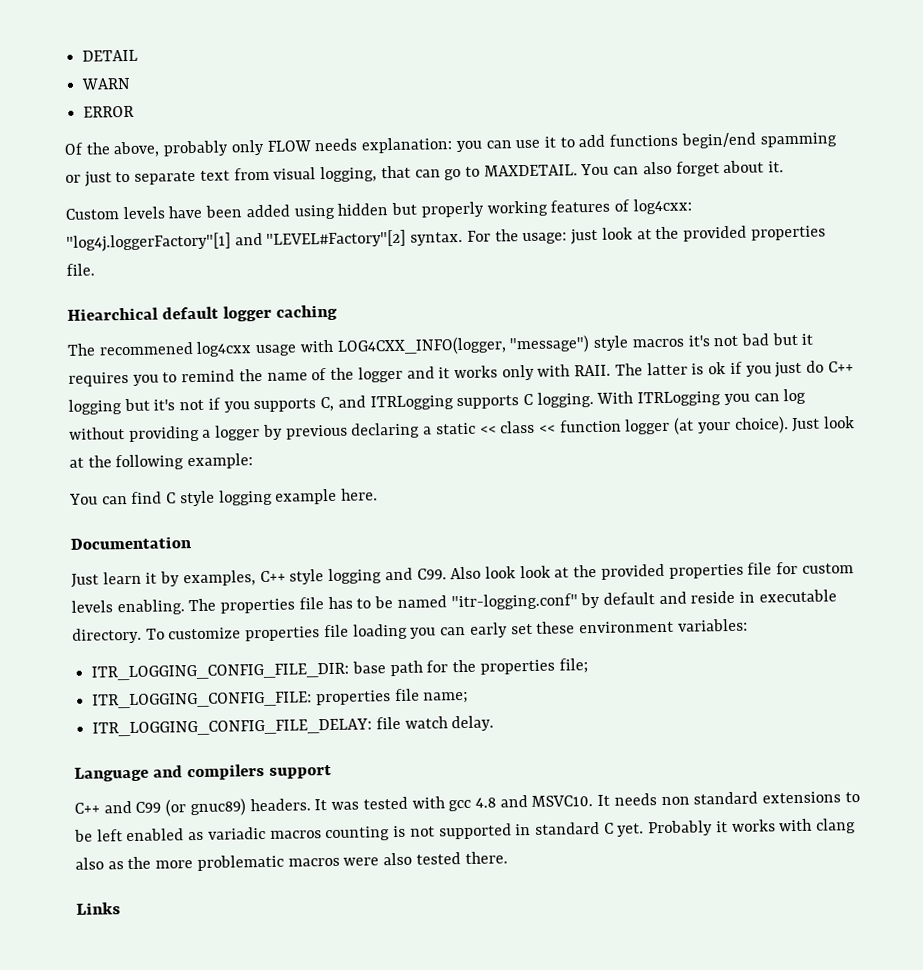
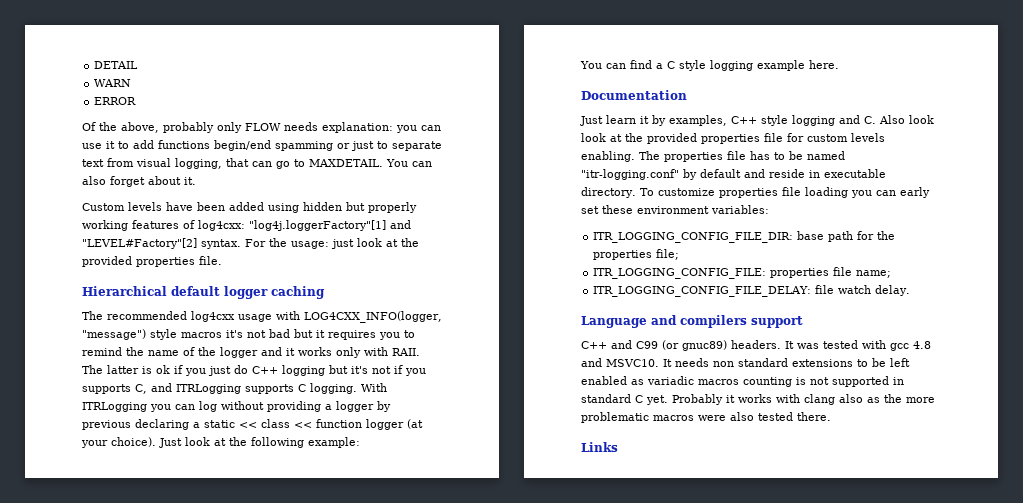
- Hiearchical default logger caching
+ Hierarchical default logger caching
- The recommened log4cxx usage with LOG4CXX_INFO(logger, "message") style macros it's not bad but it requires you to remind the name of the logger and it works only with RAII.
+ The recommended log4cxx usage with LOG4CXX_INFO(logger, "message") style macros it's not bad but it requires you to remind the name of the logger and it works only with RAII.
- You can find C style logging example here.
+ You can find a C style logging example here.
- Just learn it by examples, C++ style logging and C99. Also look look at the provided properties file for custom levels enabling.
+ Just learn it by examples, C++ style logging and C. Also look look at the provided properties file for custom levels enabling.

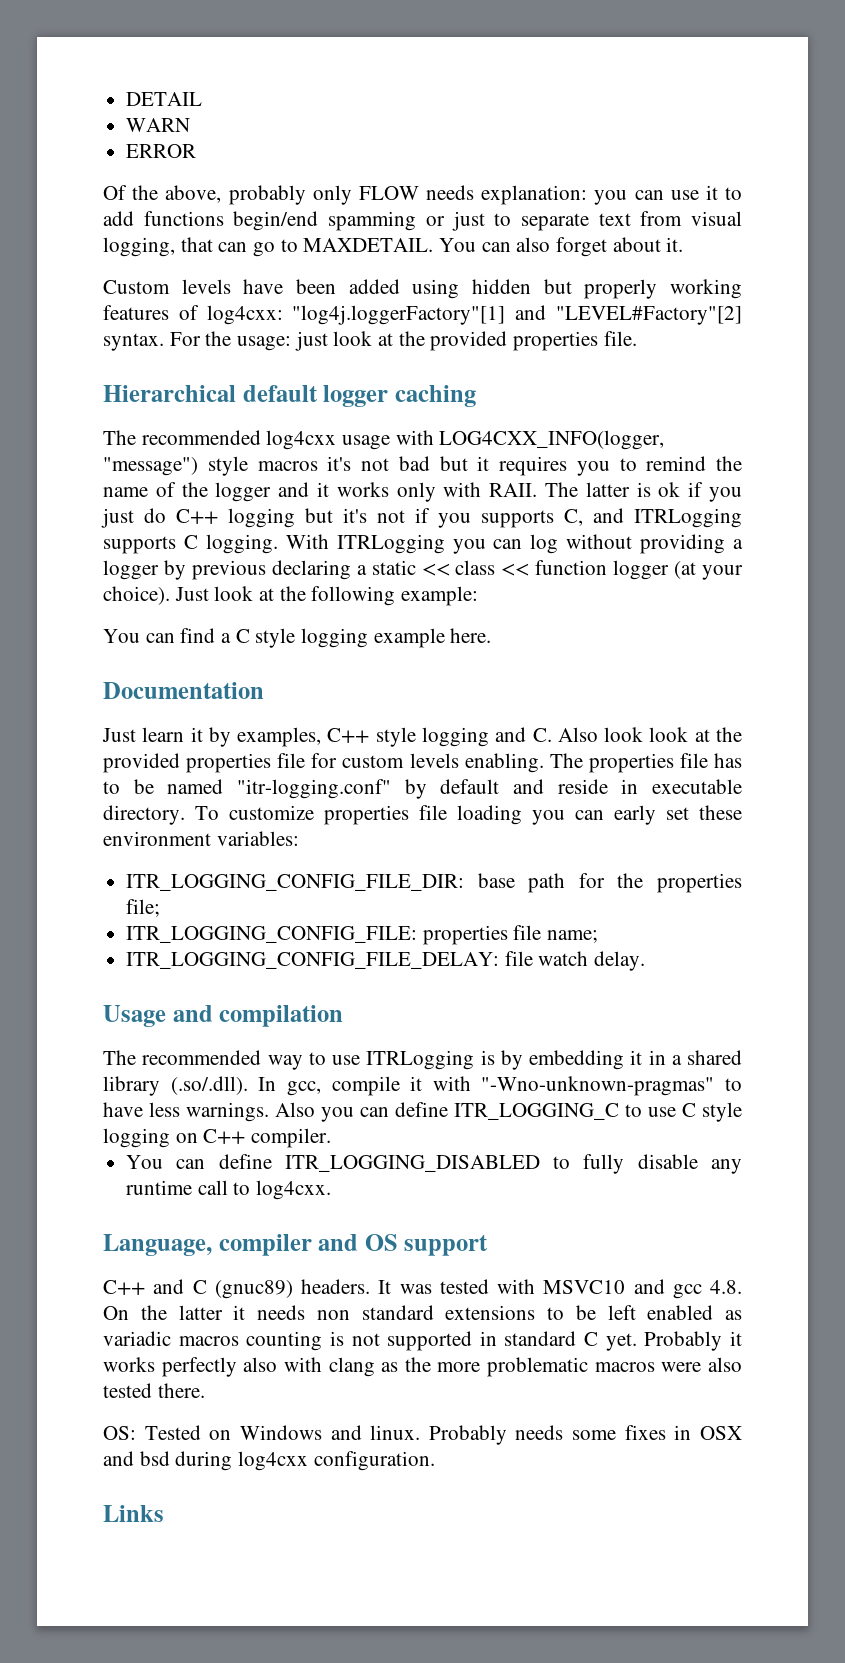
- Language and compilers support
+ Usage and compilation
+ The recommended way to use ITRLogging is by embedding it in a shared library (.so/.dll). In gcc, compile it with "-Wno-unknown-pragmas" to have less warnings. Also you can define ITR_LOGGING_C to use C style logging on C++ compiler.
+ You can define ITR_LOGGING_DISABLED to fully disable any runtime call to log4cxx.
+ Language, compiler and OS support
- C++ and C99 (or gnuc89) headers.
+ C++ and C (gnuc89) headers.
- It was tested with gcc 4.8 and MSVC10. It needs non standard extensions to be left enabled as variadic macros counting is not supported in standard C yet.
+ It was tested with MSVC10 and gcc 4.8. On the latter it needs non standard extensions to be left enabled as variadic macros counting is not supported in standard C yet.
- Probably it works with clang also as the more problematic macros were also tested there.
+ Probably it works perfectly also with clang as the more problematic macros were also tested there.
+ OS: Tested on Windows and linux. Probably needs some fixes in OSX and bsd during log4cxx configuration.

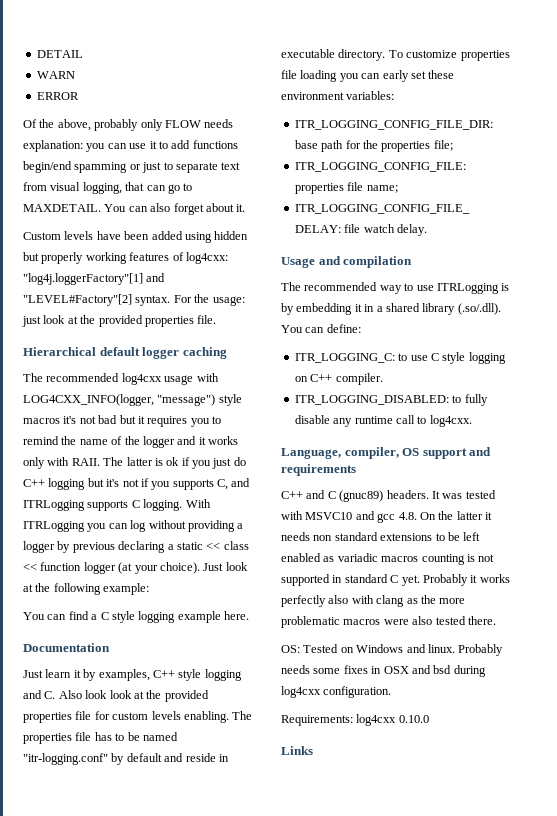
- The recommended way to use ITRLogging is by embedding it in a shared library (.so/.dll). In gcc, compile it with "-Wno-unknown-pragmas" to have less warnings. Also you can define ITR_LOGGING_C to use C style logging on C++ compiler.
+ The recommended way to use ITRLogging is by embedding it in a shared library (.so/.dll). You can define:
+ ITR_LOGGING_C: to use C style logging on C++ compiler.
- You can define ITR_LOGGING_DISABLED to fully disable any runtime call to log4cxx.
+ ITR_LOGGING_DISABLED: to fully disable any runtime call to log4cxx.
- Language, compiler and OS support
+ Language, compiler, OS support and requirements
+ Requirements: log4cxx 0.10.0

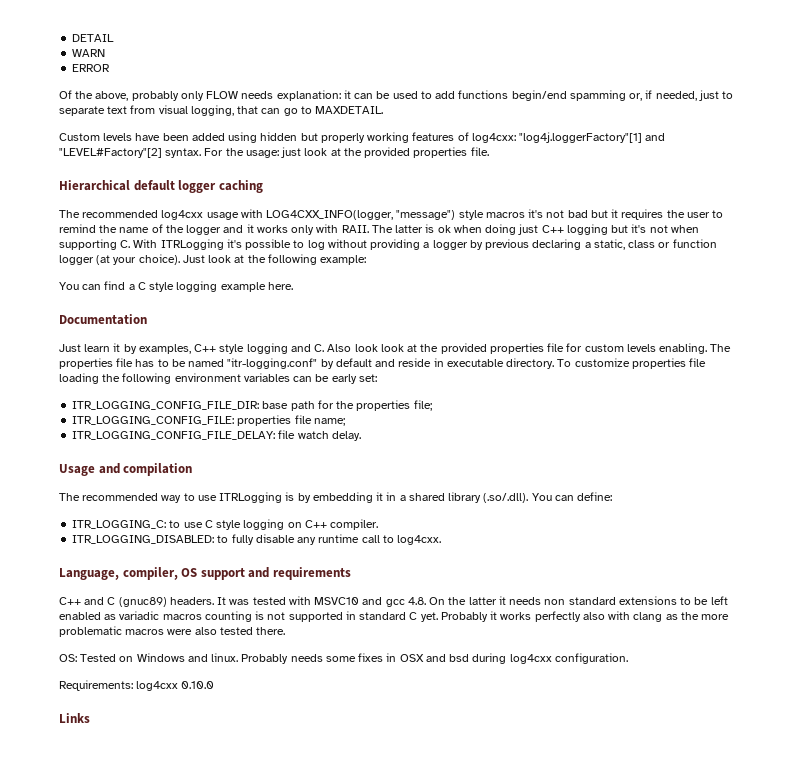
- Of the above, probably only FLOW needs explanation: you can use it to add functions begin/end spamming or just to separate text from visual logging, that can go to MAXDETAIL. You can also forget about it.
+ Of the above, probably only FLOW needs explanation: it can be used to add functions begin/end spamming or, if needed, just to separate text from visual logging, that can go to MAXDETAIL.
- The recommended log4cxx usage with LOG4CXX_INFO(logger, "message") style macros it's not bad but it requires you to remind the name of the logger and it works only with RAII.
+ The recommended log4cxx usage with LOG4CXX_INFO(logger, "message") style macros it's not bad but it requires the user to remind the name of the logger and it works only with RAII.
- The latter is ok if you just do C++ logging but it's not if you supports C, and ITRLogging supports C logging. With ITRLogging you can log without providing a logger by previous declaring a static << class << function logger (at your choice).
+ The latter is ok when doing just C++ logging but it's not when supporting C. With ITRLogging it's possible to log without providing a logger by previous declaring a static, class or function logger (at your choice).
- To customize properties file loading you can early set these environment variables:
+ To customize properties file loading the following environment variables can be early set:

